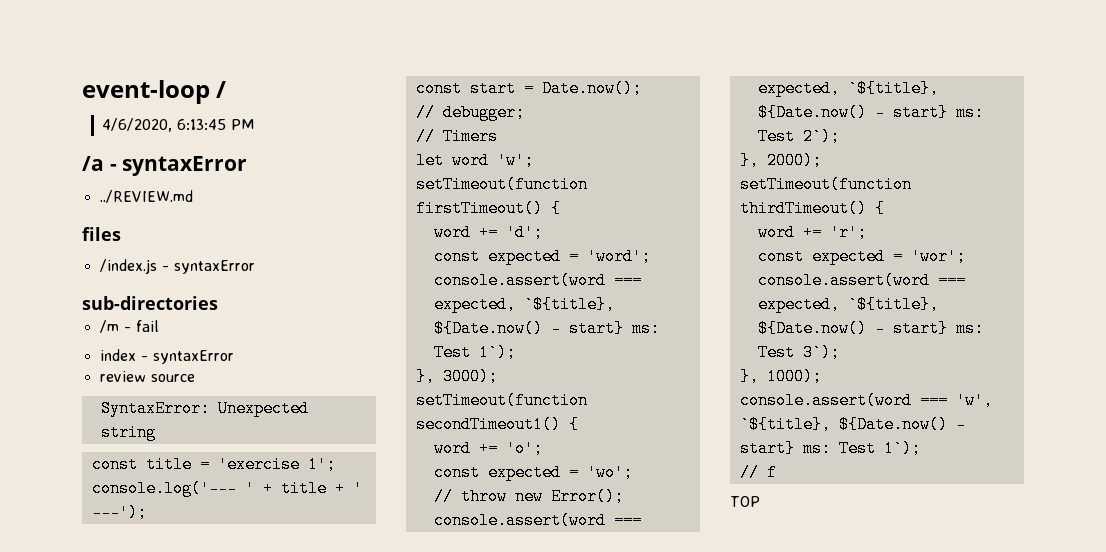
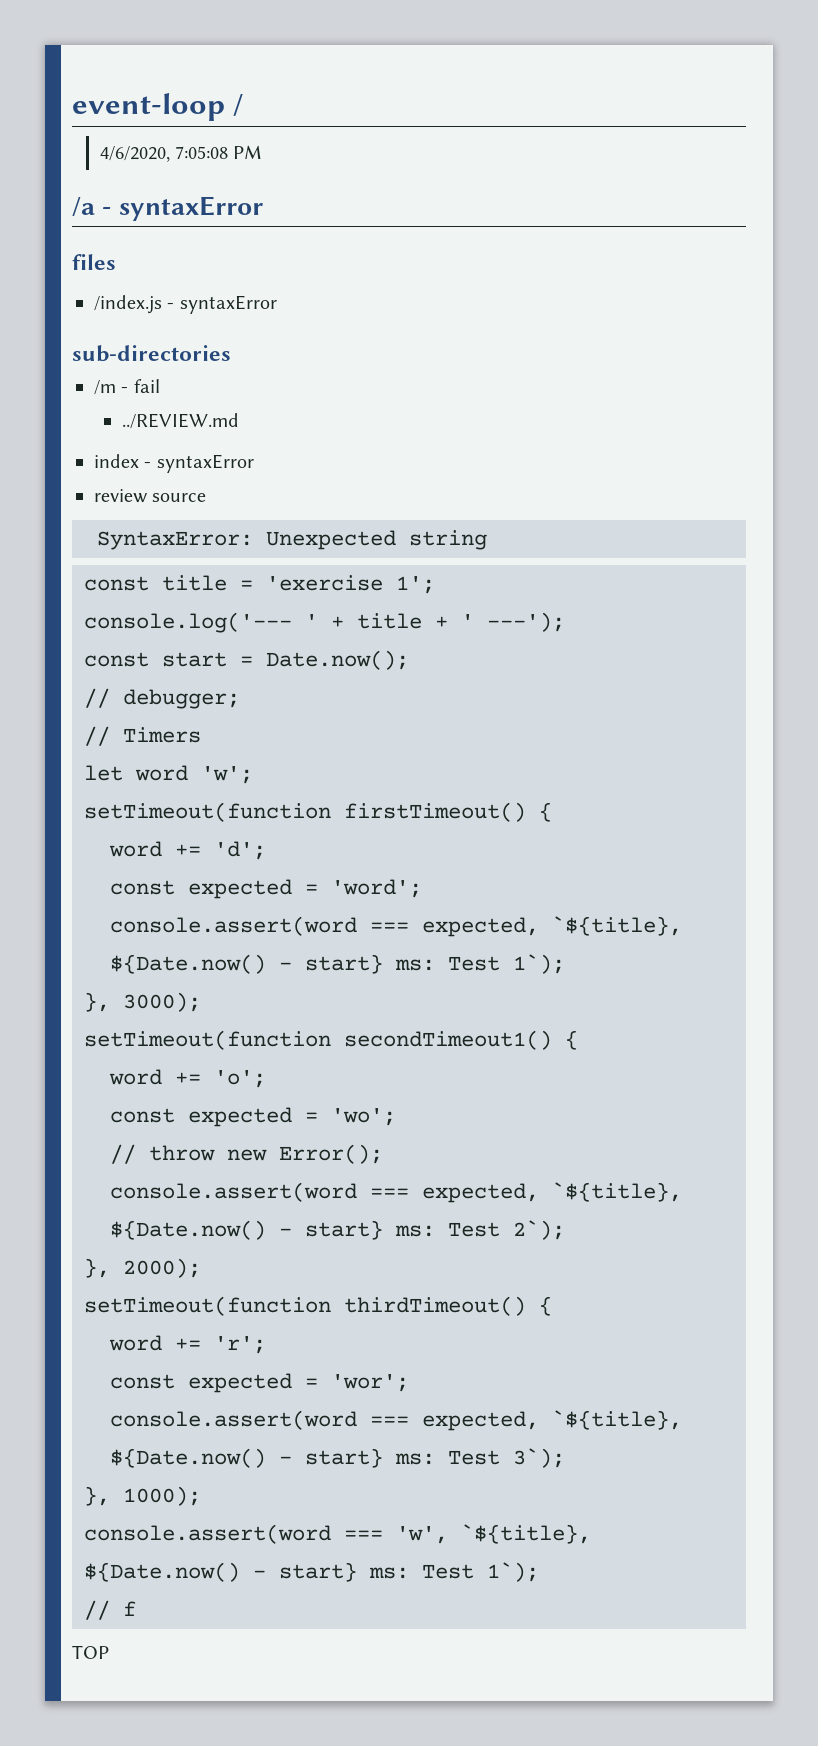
- 4/6/2020, 6:13:45 PM
+ 4/6/2020, 7:05:08 PM
- ../REVIEW.md
+ ../REVIEW.md

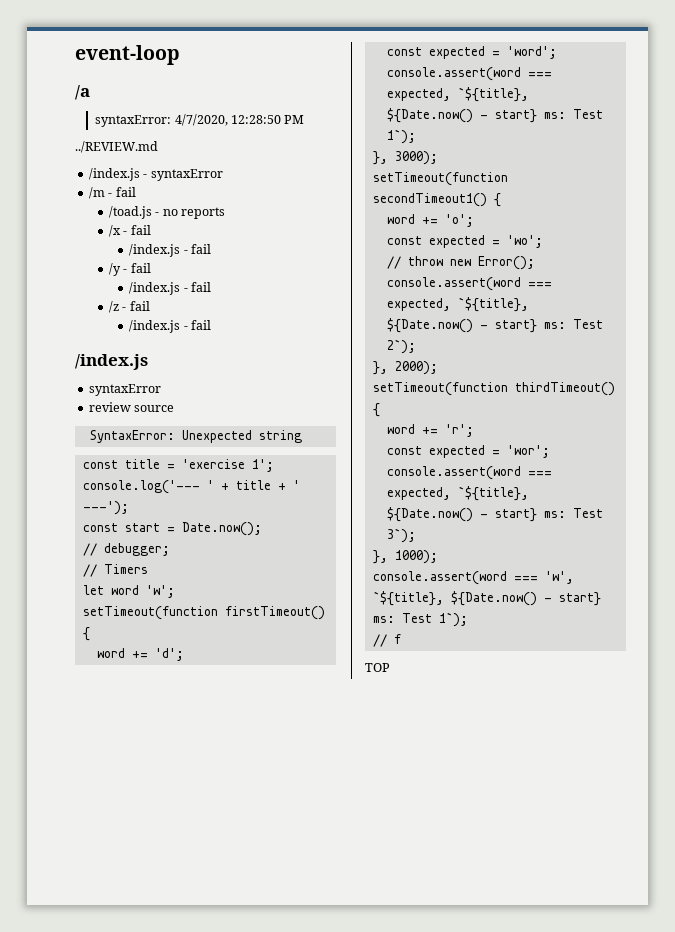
- event-loop /
- 4/6/2020, 7:05:08 PM
- /a - syntaxError
- files
+ event-loop
+ /a
+ syntaxError: 4/7/2020, 12:28:50 PM
+ ../REVIEW.md
- sub-directories
- ../REVIEW.md
- index - syntaxError
+ /toad.js - no reports
+ /x - fail
+ /index.js - fail
+ /y - fail
+ /index.js - fail
+ /z - fail
+ /index.js - fail
+ /index.js
+ syntaxError

